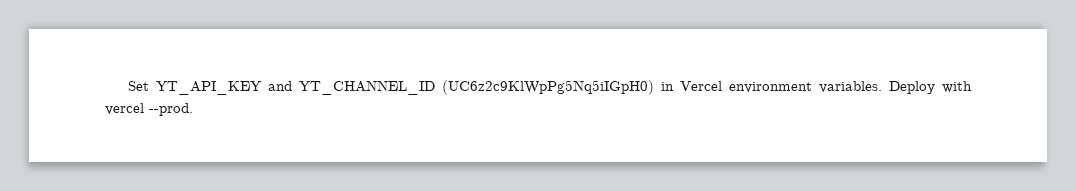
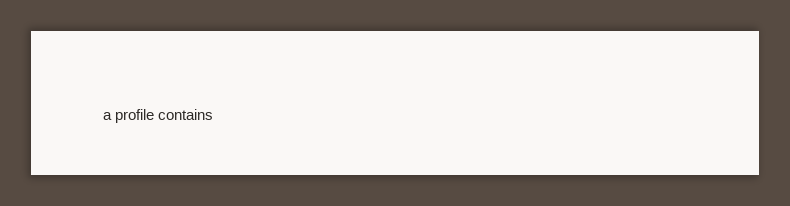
- Set YT_API_KEY and YT_CHANNEL_ID (UC6z2c9KlWpPg5Nq5iIGpH0) in Vercel environment variables. Deploy with vercel --prod.
+ a profile contains

